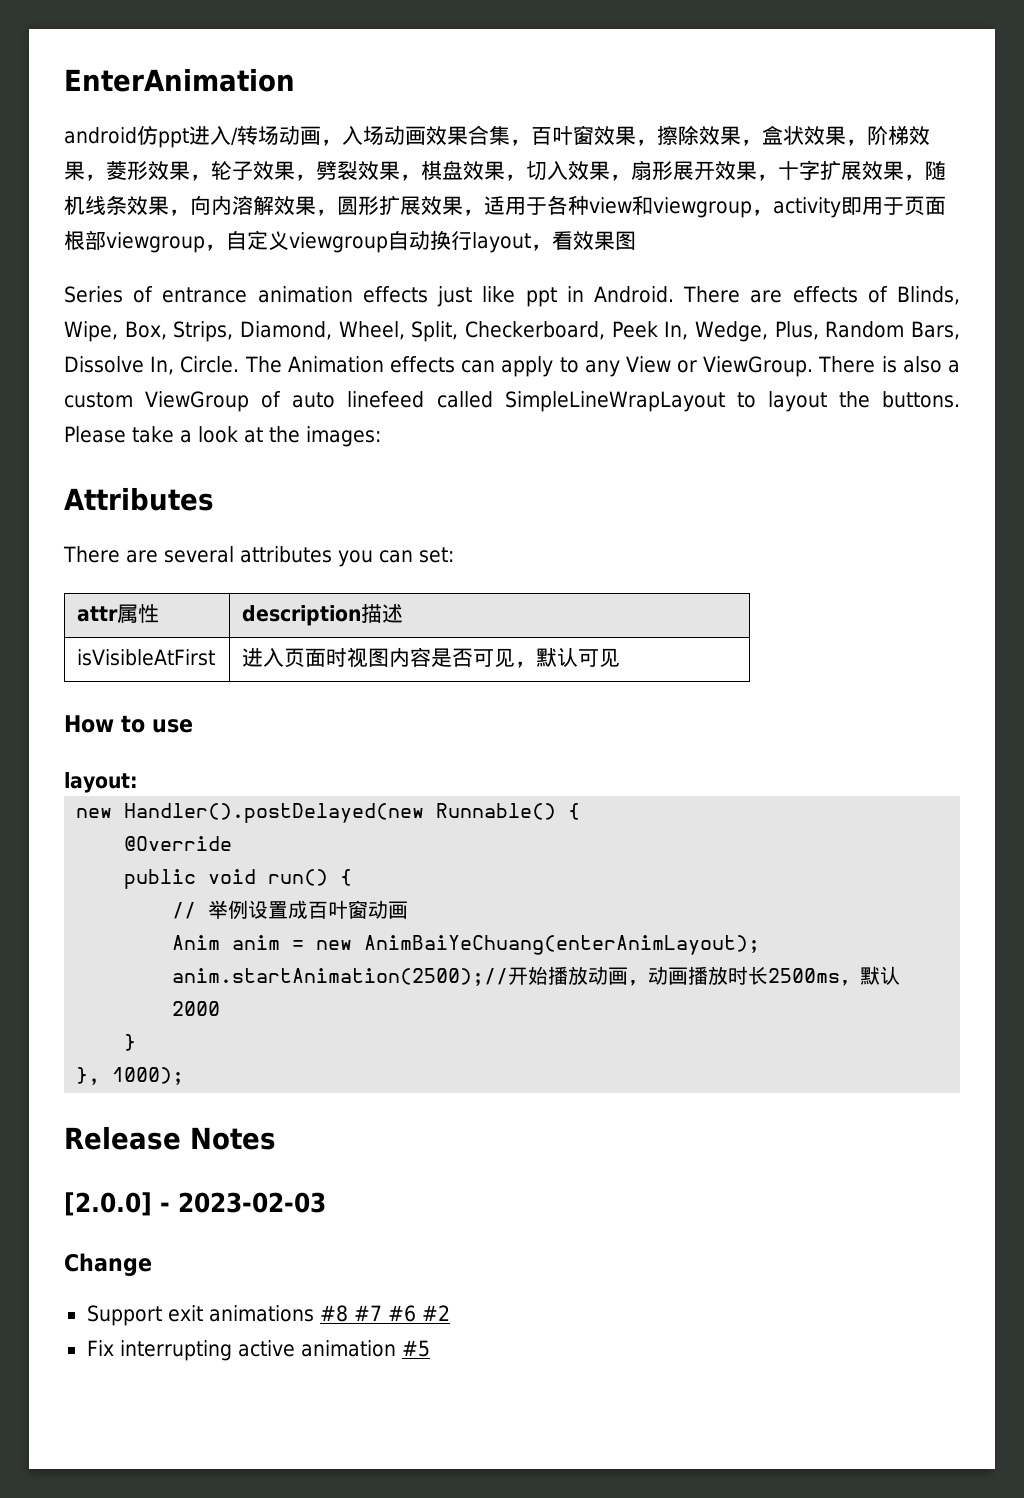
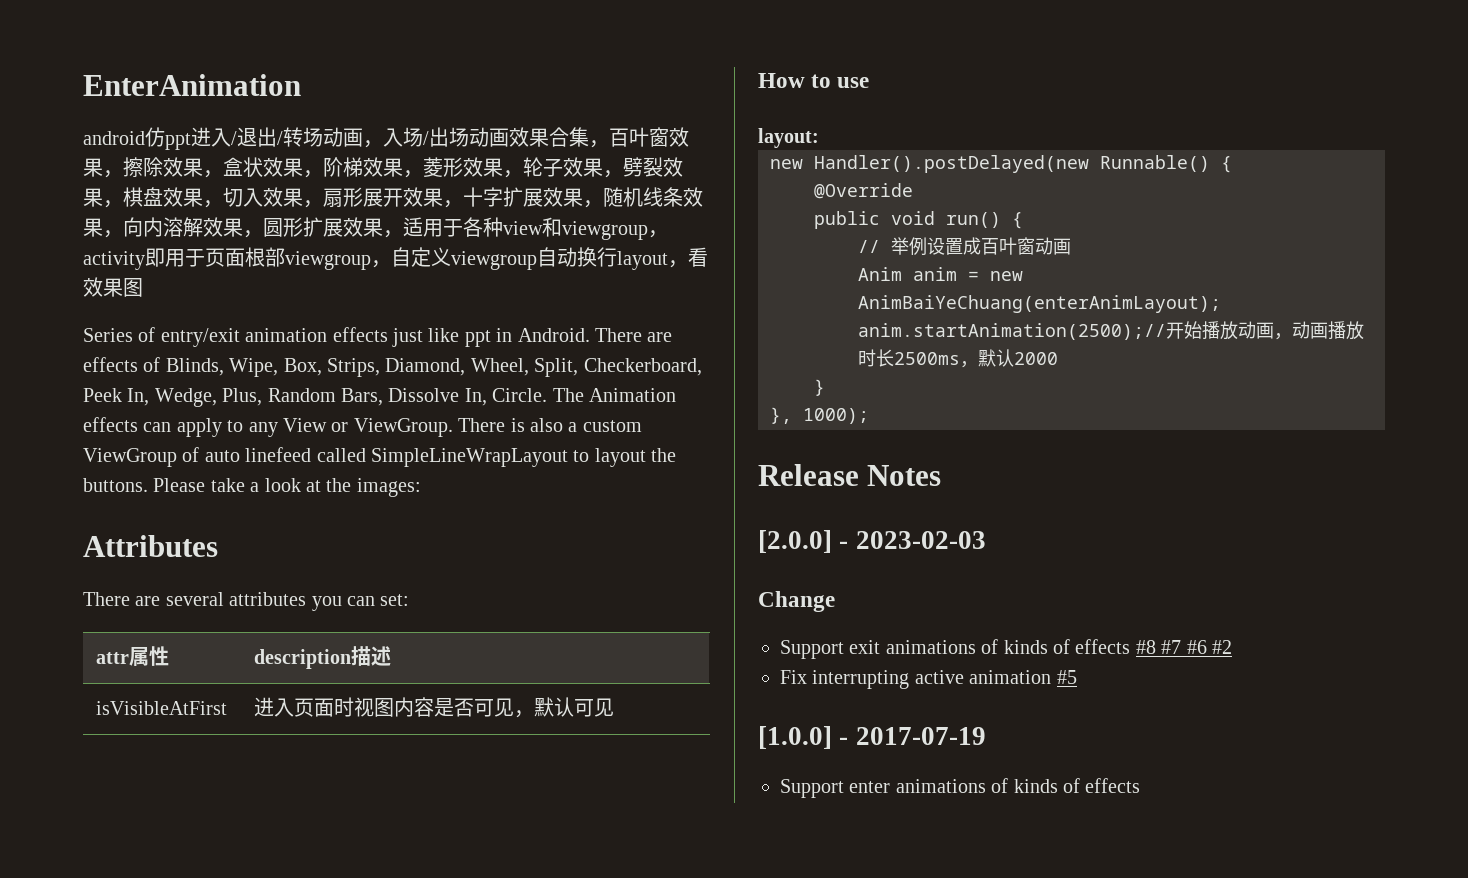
- android仿ppt进入/转场动画，入场动画效果合集，百叶窗效果，擦除效果，盒状效果，阶梯效果，菱形效果，轮子效果，劈裂效果，棋盘效果，切入效果，扇形展开效果，十字扩展效果，随机线条效果，向内溶解效果，圆形扩展效果，适用于各种view和viewgroup，activity即用于页面根部viewgroup，自定义viewgroup自动换行layout，看效果图
+ android仿ppt进入/退出/转场动画，入场/出场动画效果合集，百叶窗效果，擦除效果，盒状效果，阶梯效果，菱形效果，轮子效果，劈裂效果，棋盘效果，切入效果，扇形展开效果，十字扩展效果，随机线条效果，向内溶解效果，圆形扩展效果，适用于各种view和viewgroup，activity即用于页面根部viewgroup，自定义viewgroup自动换行layout，看效果图
- Series of entrance animation effects just like ppt in Android.
+ Series of entry/exit animation effects just like ppt in Android.
- Support exit animations #8 #7 #6 #2
+ Support exit animations of kinds of effects #8 #7 #6 #2
+ [1.0.0] - 2017-07-19
+ Support enter animations of kinds of effects

